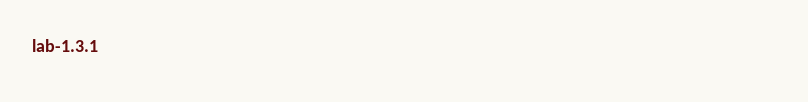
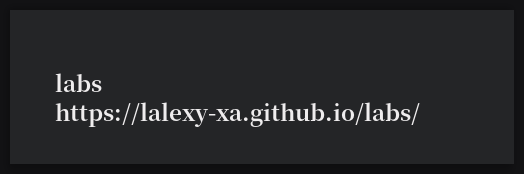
- lab-1.3.1
+ labs https://lalexy-xa.github.io/labs/

